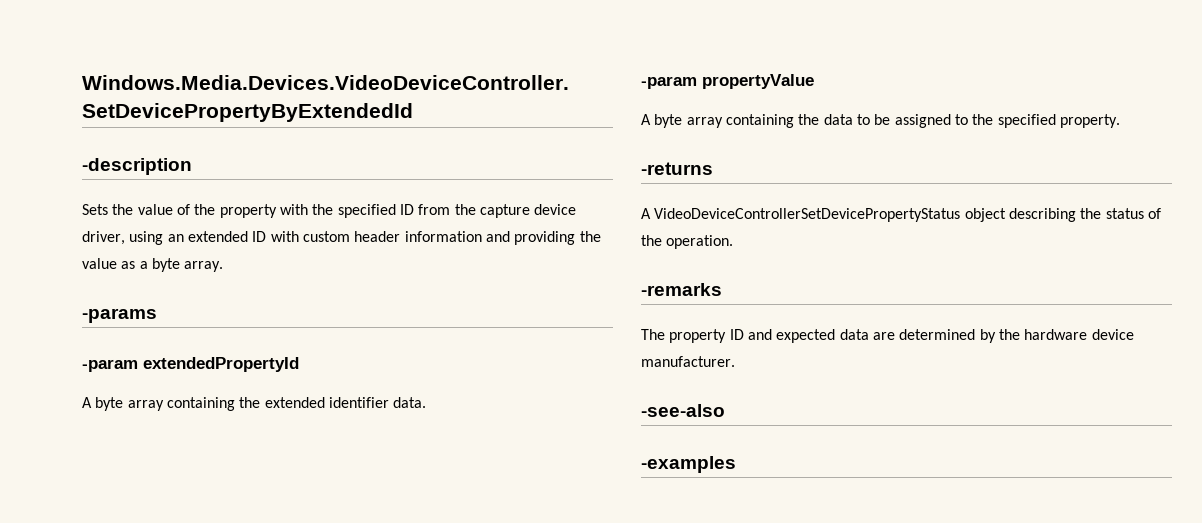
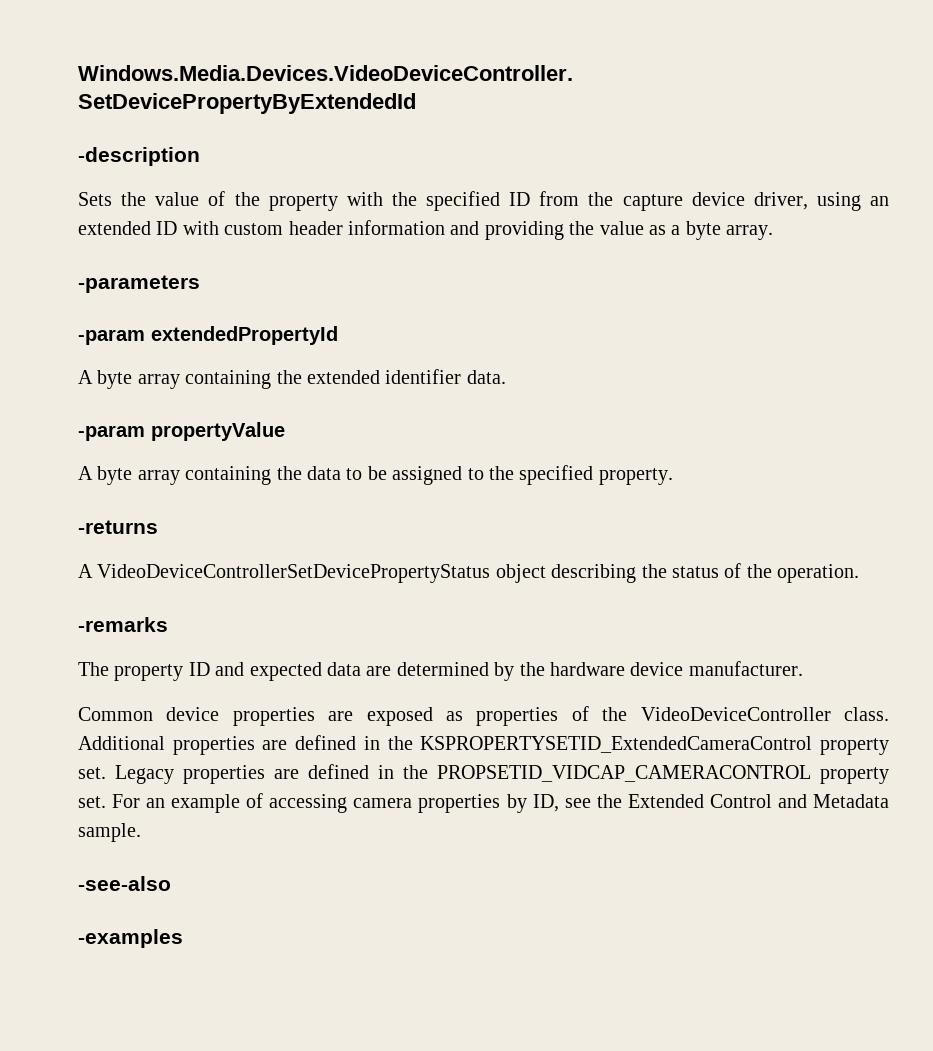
- -params
+ -parameters
+ Common device properties are exposed as properties of the VideoDeviceController class. Additional properties are defined in the KSPROPERTYSETID_ExtendedCameraControl property set. Legacy properties are defined in the PROPSETID_VIDCAP_CAMERACONTROL property set. For an example of accessing camera properties by ID, see the Extended Control and Metadata sample.

